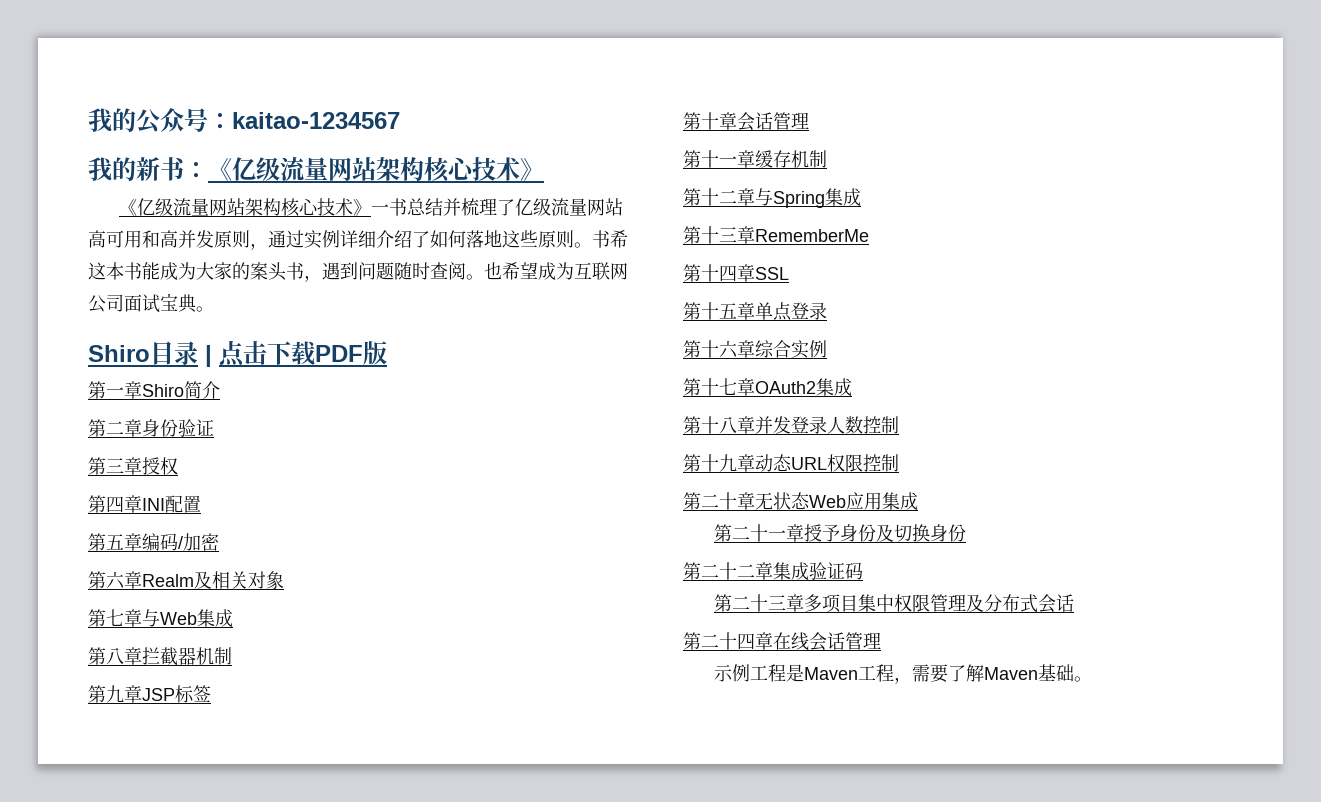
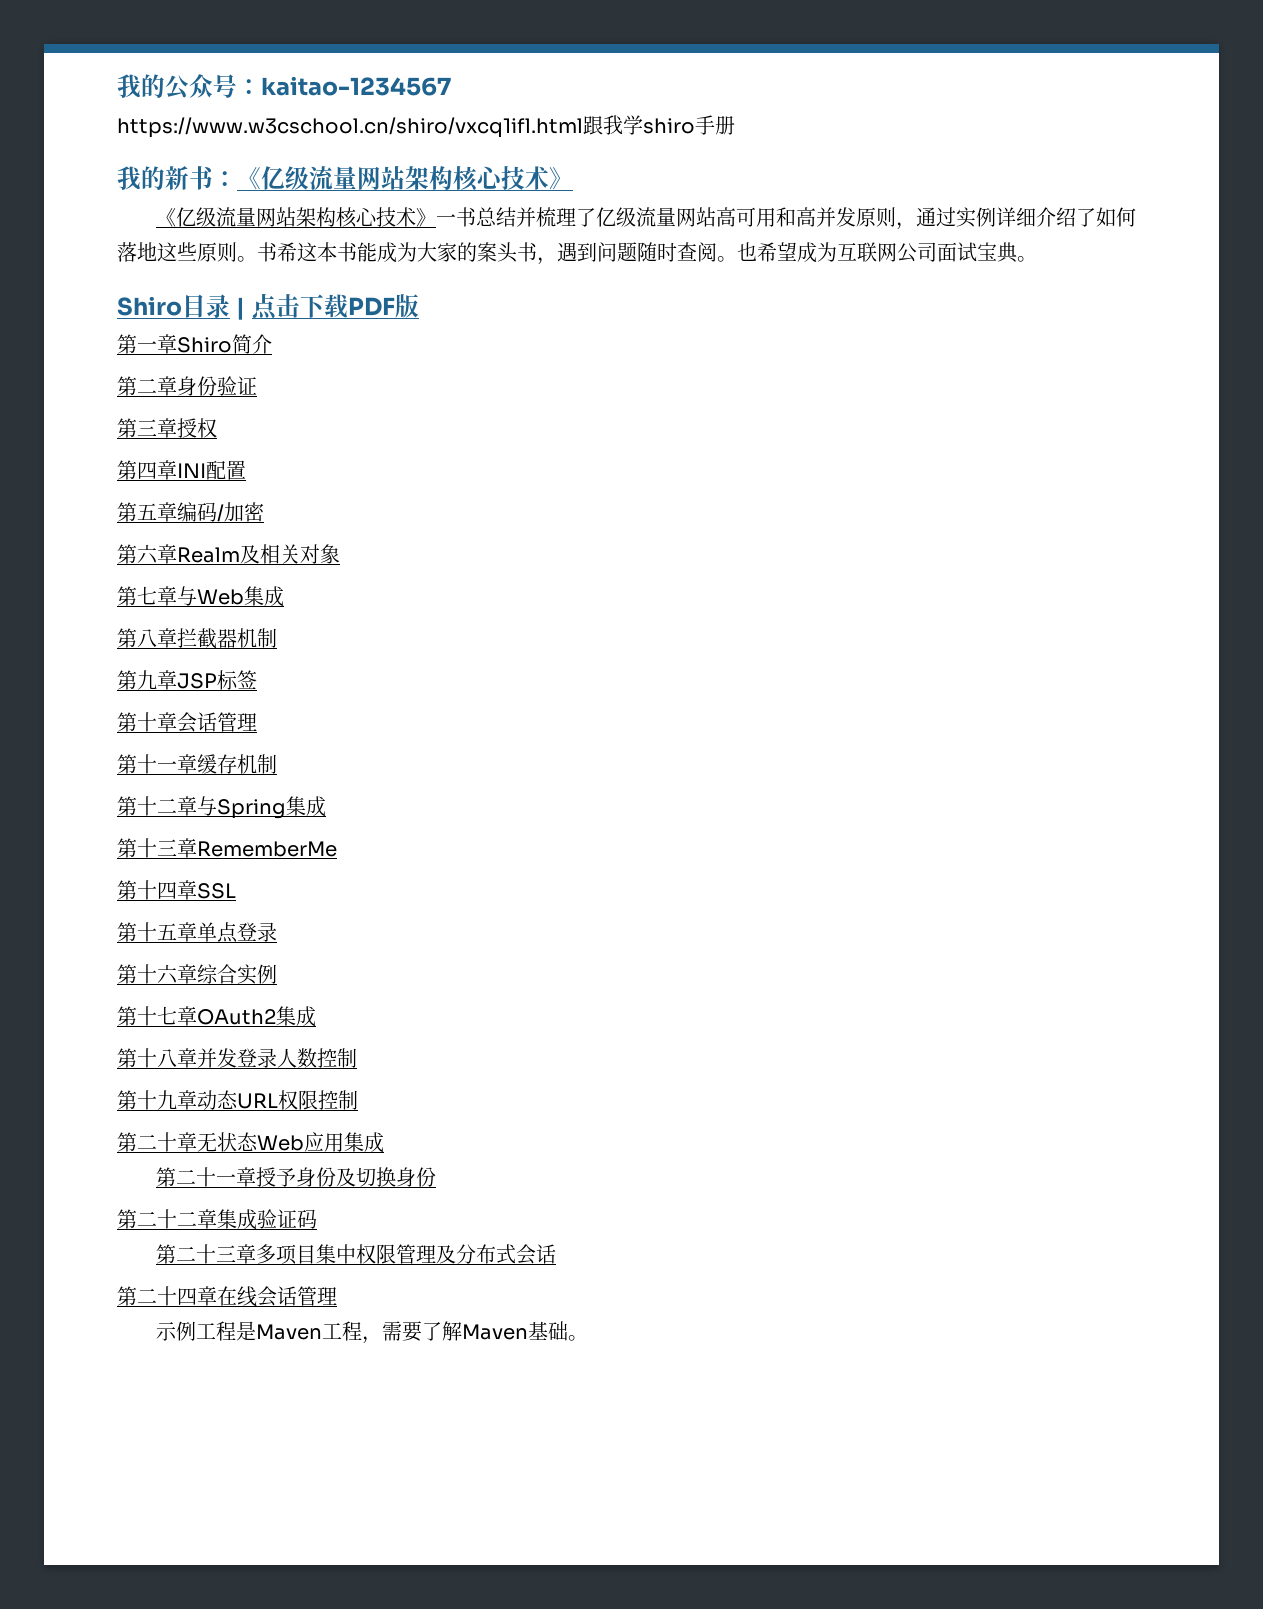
+ https://www.w3cschool.cn/shiro/vxcq1ifl.html跟我学shiro手册

